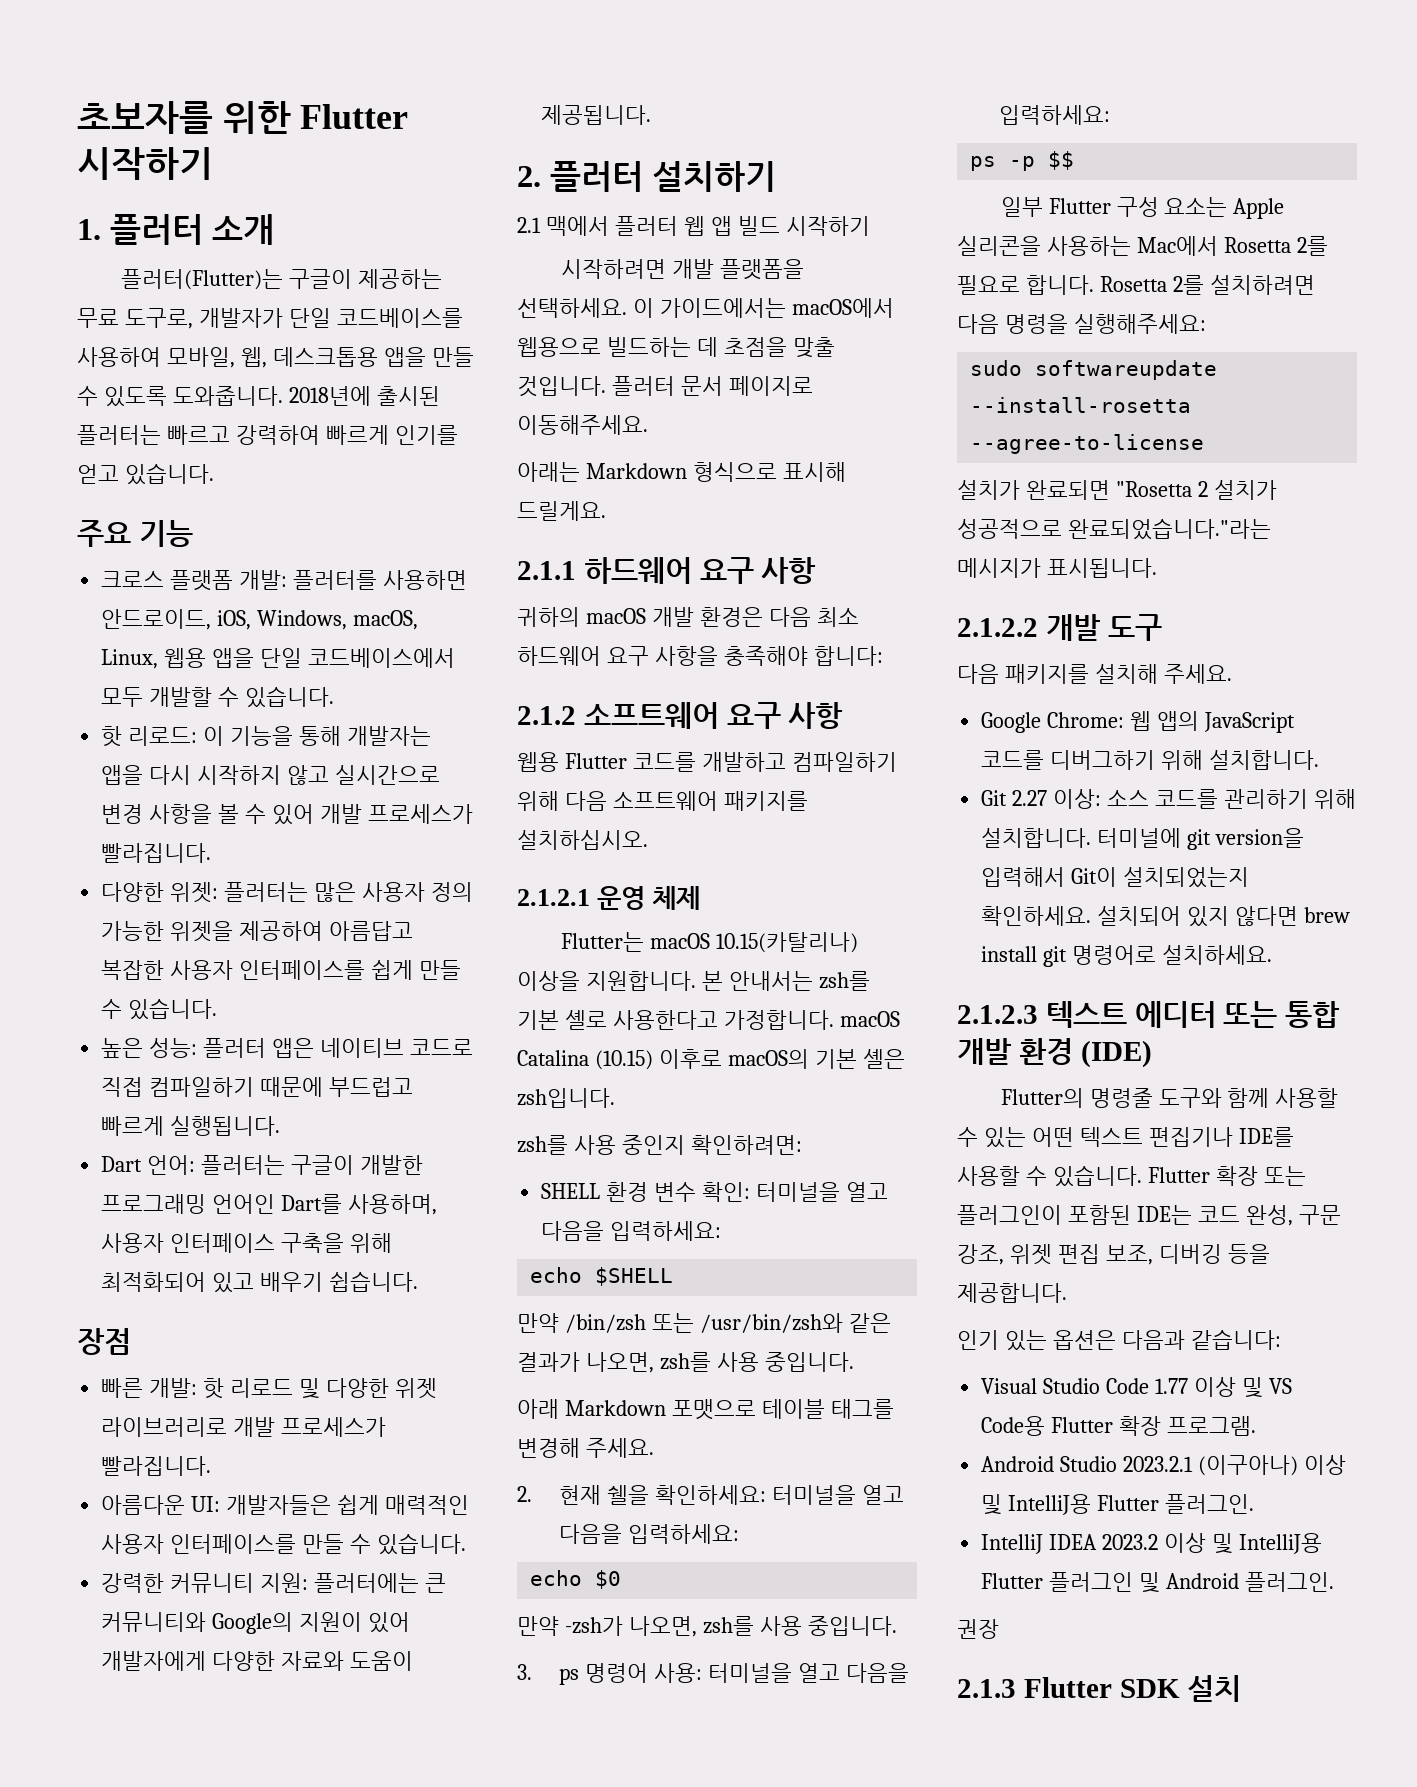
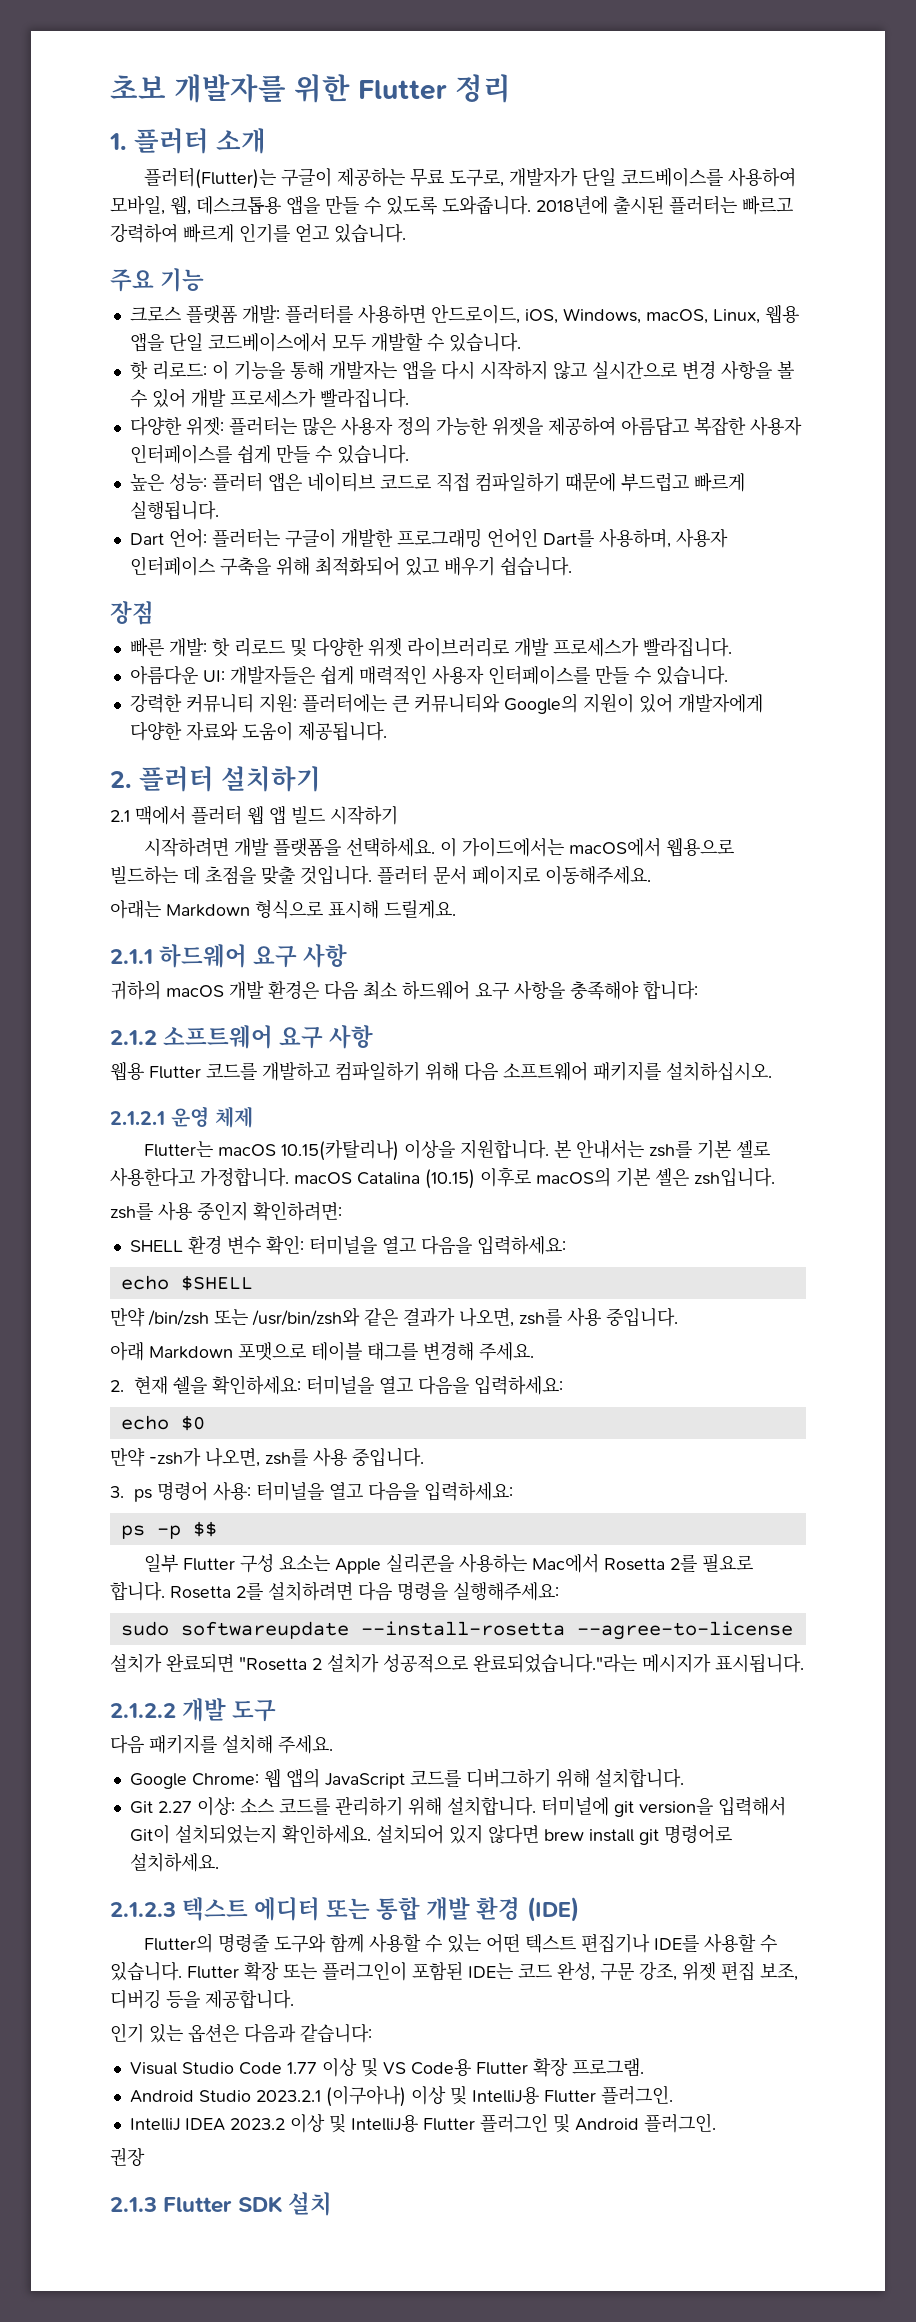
- 초보자를 위한 Flutter 시작하기
+ 초보 개발자를 위한 Flutter 정리

